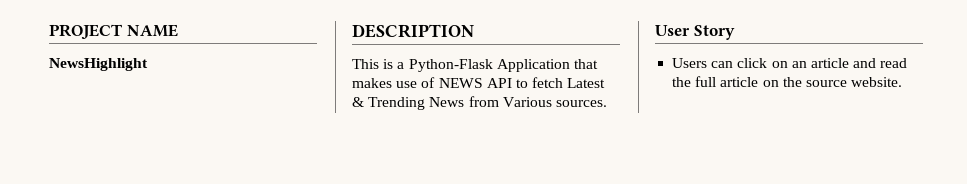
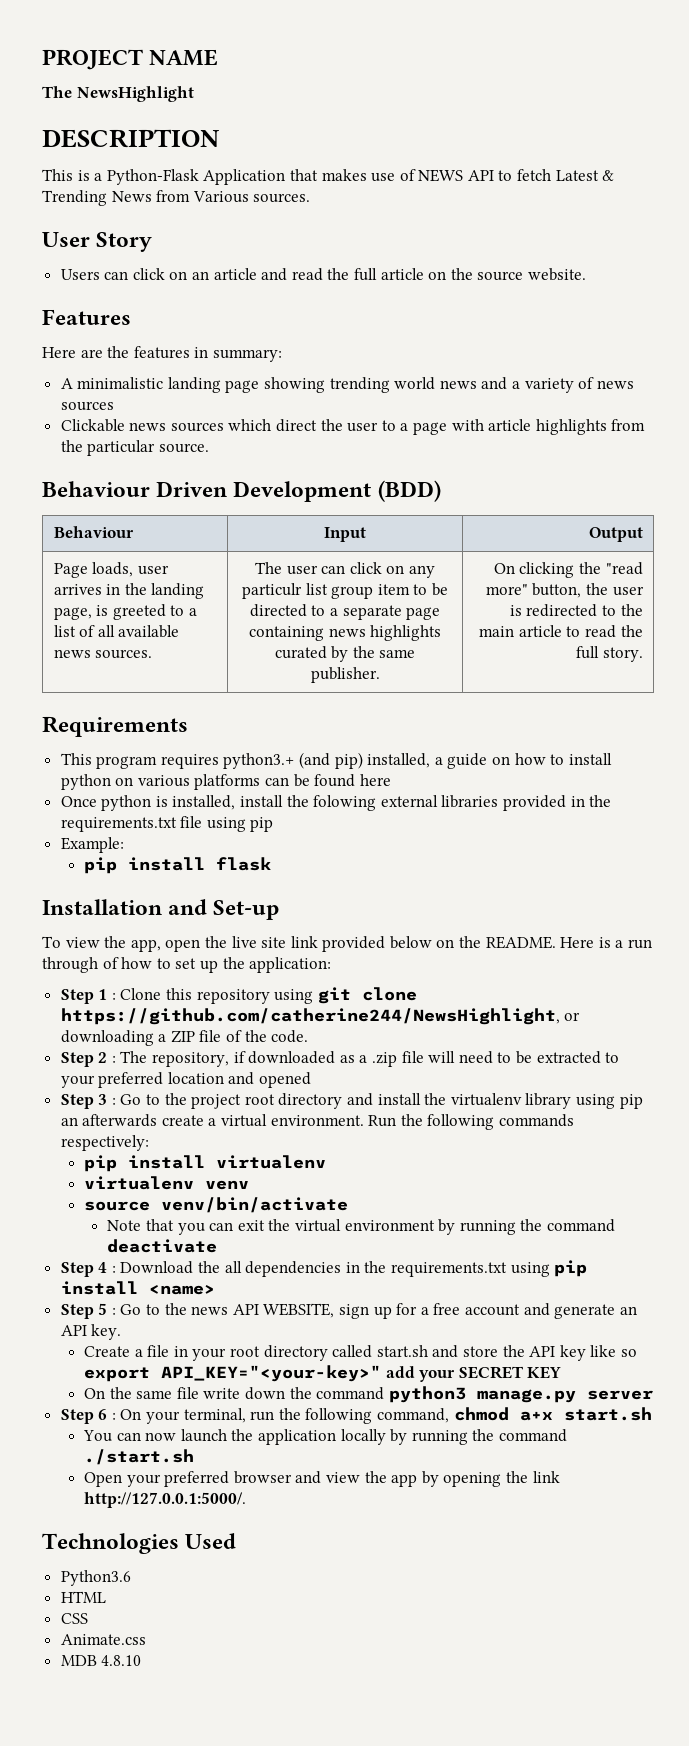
- NewsHighlight
+ The NewsHighlight
+ Features
+ Here are the features in summary:
+ A minimalistic landing page showing trending world news and a variety of news sources
+ Clickable news sources which direct the user to a page with article highlights from the particular source.
+ Behaviour Driven Development (BDD)
+ Behaviour | Input | Output
+ Page loads, user arrives in the landing page, is greeted to a list of all available news sources. | The user can click on any particulr list group item to be directed to a separate page containing news highlights curated by the same publisher. | On clicking the "read more" button, the user is redirected to the main article to read the full story.
+ Requirements
+ This program requires python3.+ (and pip) installed, a guide on how to install python on various platforms can be found here
+ Once python is installed, install the folowing external libraries provided in the requirements.txt file using pip
+ Example:
+ pip install flask
+ Installation and Set-up
+ To view the app, open the live site link provided below on the README. Here is a run through of how to set up the application:
+ Step 1 : Clone this repository using git clone https://github.com/catherine244/NewsHighlight, or downloading a ZIP file of the code.
+ Step 2 : The repository, if downloaded as a .zip file will need to be extracted to your preferred location and opened
+ Step 3 : Go to the project root directory and install the virtualenv library using pip an afterwards create a virtual environment. Run the following commands respectively:
+ pip install virtualenv
+ virtualenv venv
+ source venv/bin/activate
+ Note that you can exit the virtual environment by running the command deactivate
+ Step 4 : Download the all dependencies in the requirements.txt using pip install <name>
+ Step 5 : Go to the news API WEBSITE, sign up for a free account and generate an API key.
+ Create a file in your root directory called start.sh and store the API key like so export API_KEY="<your-key>" add your SECRET KEY
+ On the same file write down the command python3 manage.py server
+ Step 6 : On your terminal, run the following command, chmod a+x start.sh
+ You can now launch the application locally by running the command ./start.sh
+ Open your preferred browser and view the app by opening the link http://127.0.0.1:5000/.
+ Technologies Used
+ Python3.6
+ HTML
+ CSS
+ Animate.css
+ MDB 4.8.10

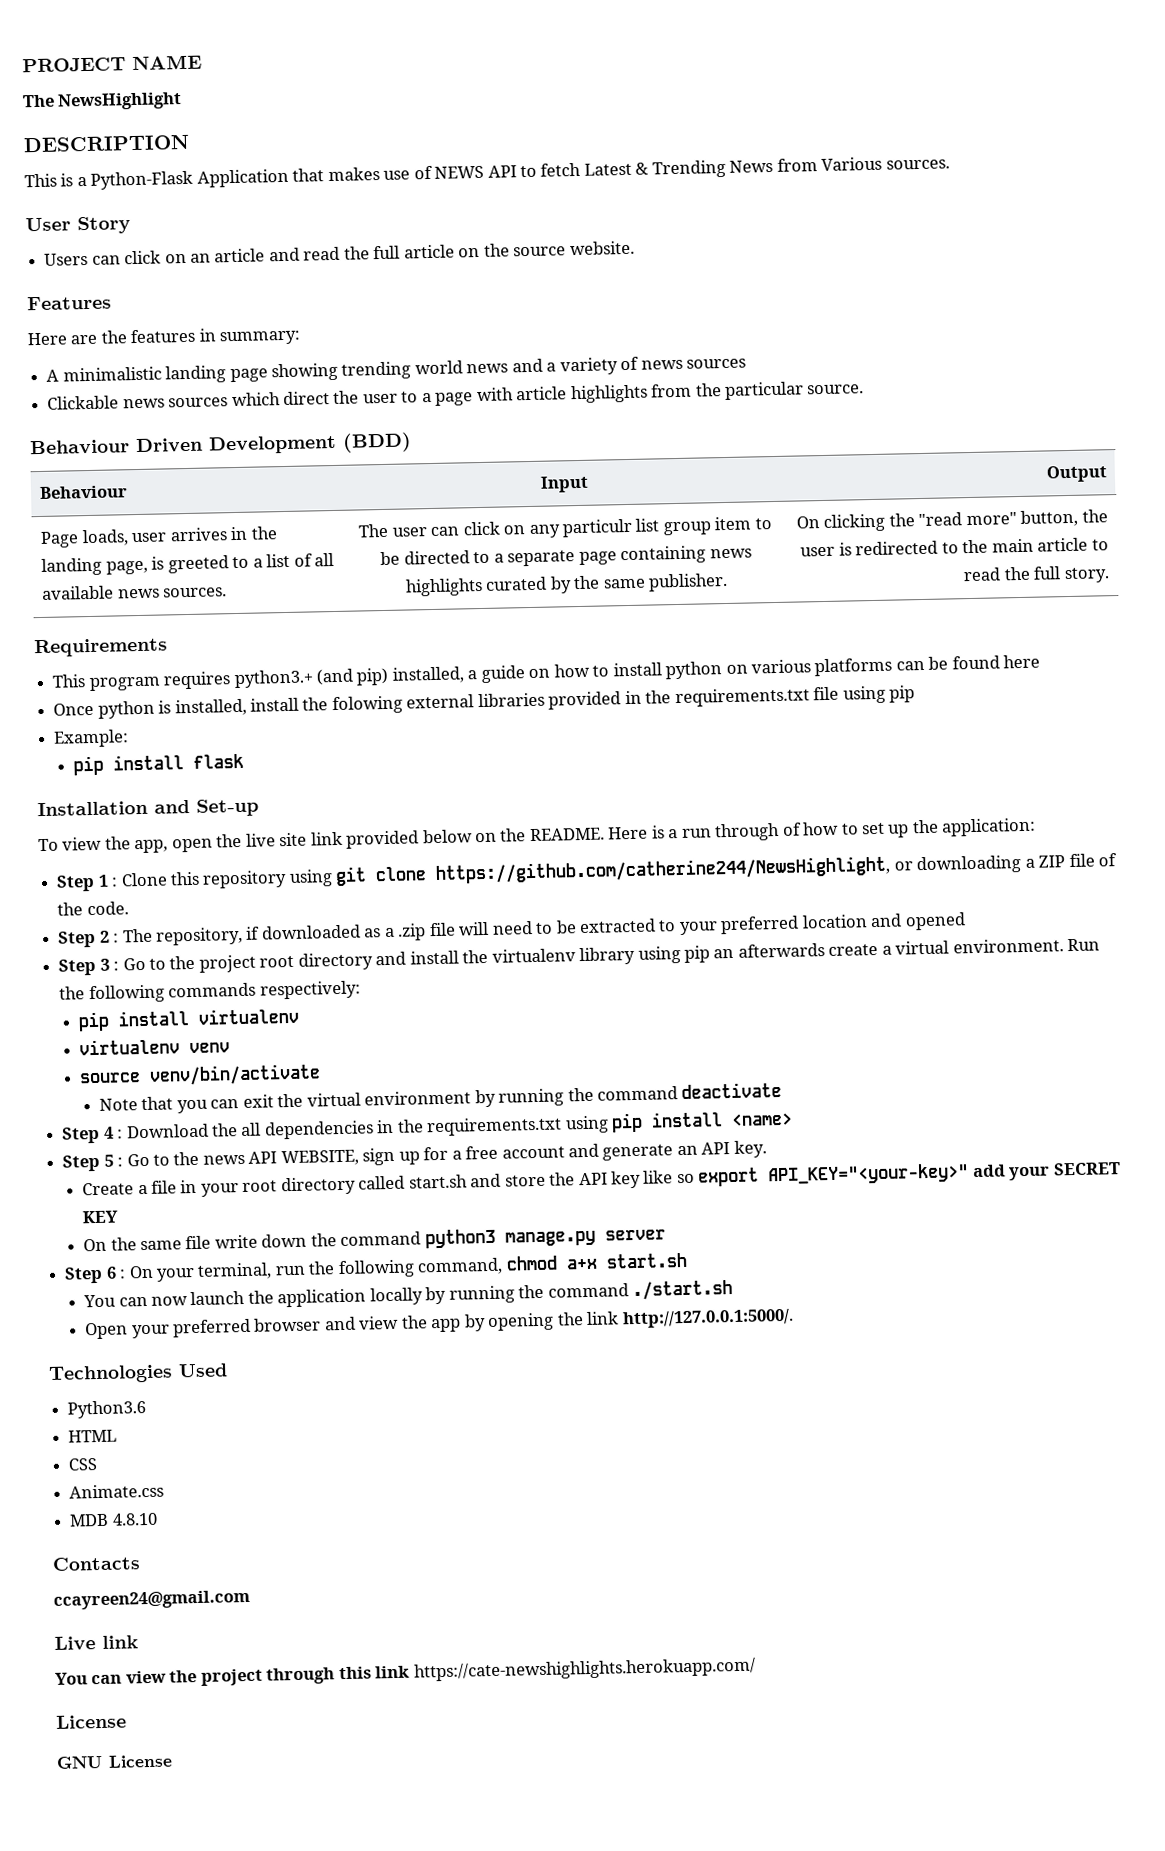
+ Contacts
+ ccayreen24@gmail.com
+ Live link
+ You can view the project through this link https://cate-newshighlights.herokuapp.com/
+ License
+ GNU License

